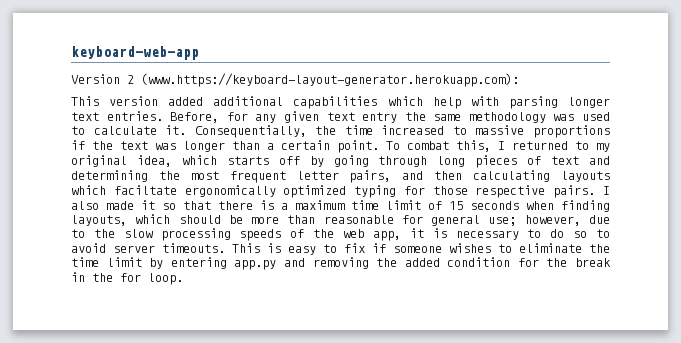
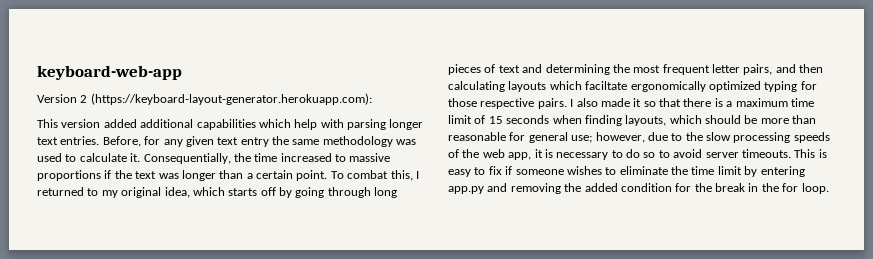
- Version 2 (www.https://keyboard-layout-generator.herokuapp.com):
+ Version 2 (https://keyboard-layout-generator.herokuapp.com):

